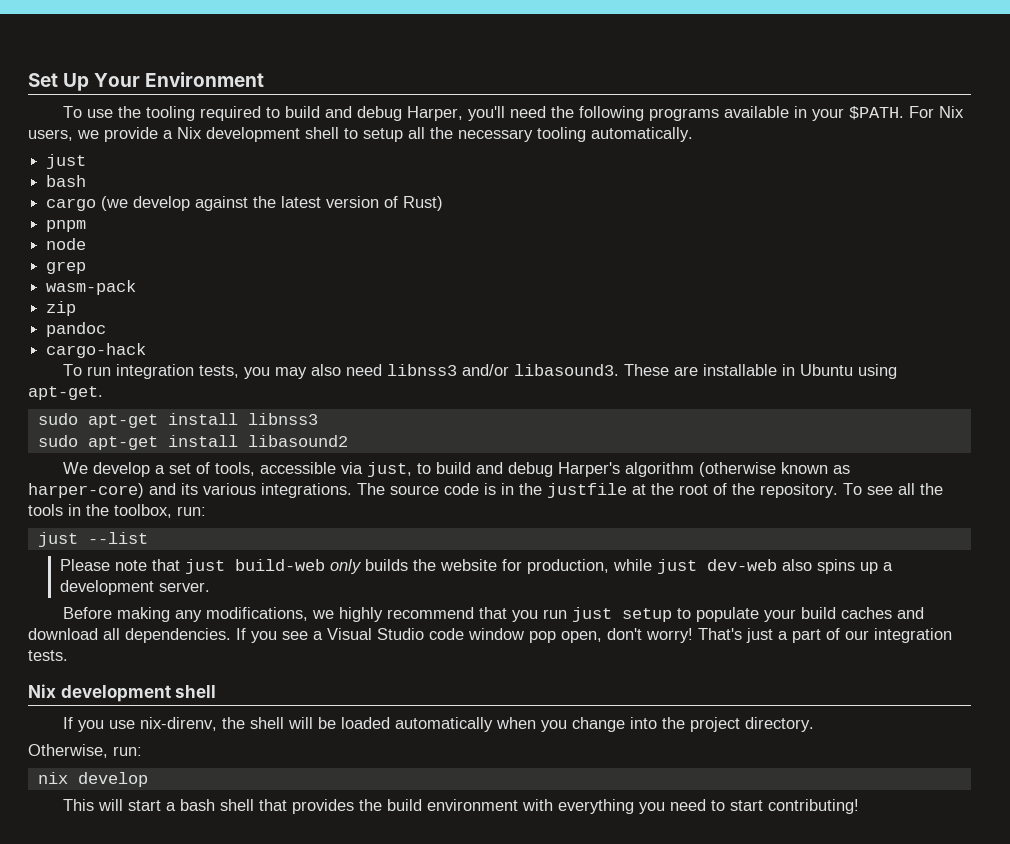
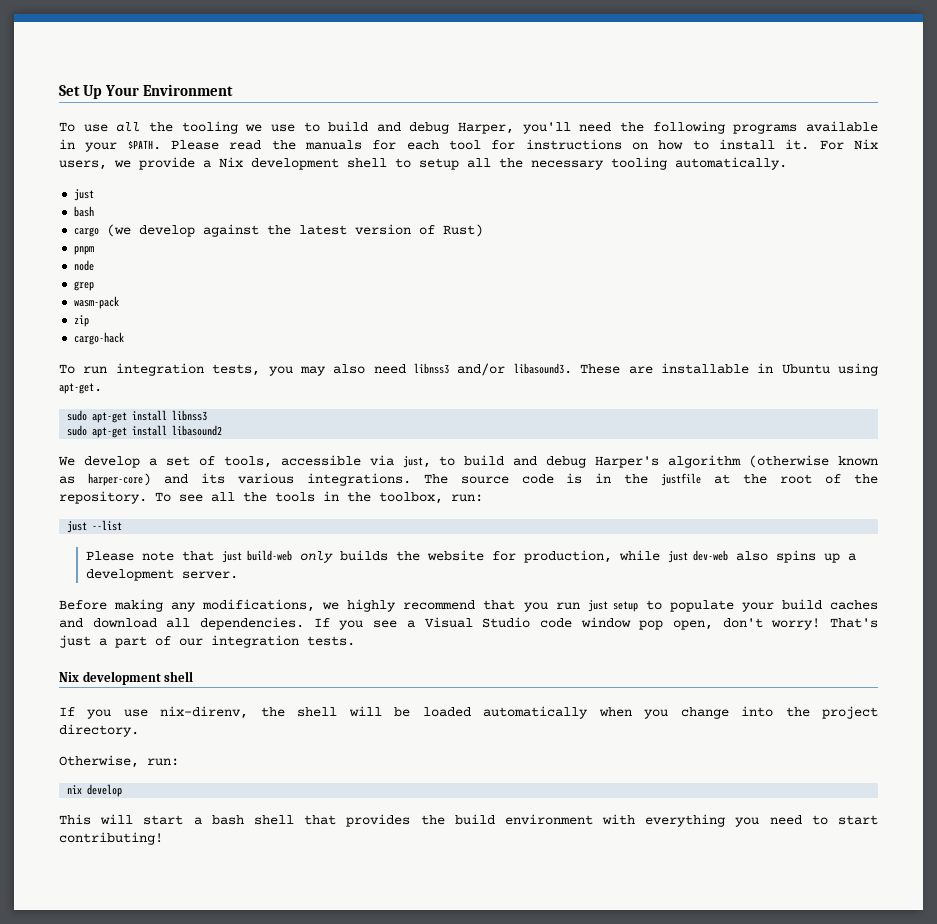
- To use the tooling required to build and debug Harper, you'll need the following programs available in your $PATH.
+ To use all the tooling we use to build and debug Harper, you'll need the following programs available in your $PATH.
+ Please read the manuals for each tool for instructions on how to install it.
- pandoc

